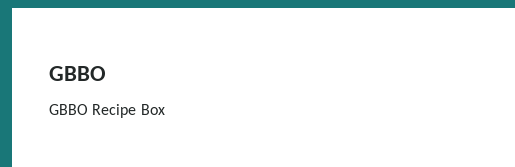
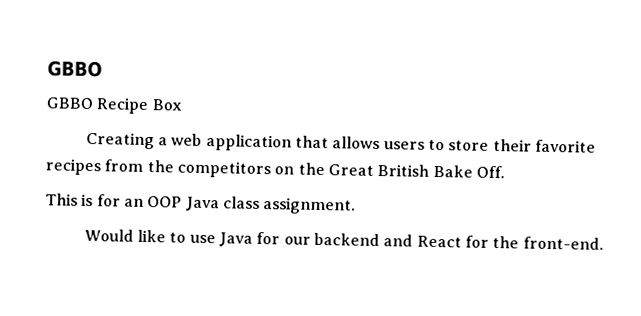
+ Creating a web application that allows users to store their favorite recipes from the competitors on the Great British Bake Off.
+ This is for an OOP Java class assignment.
+ Would like to use Java for our backend and React for the front-end.

